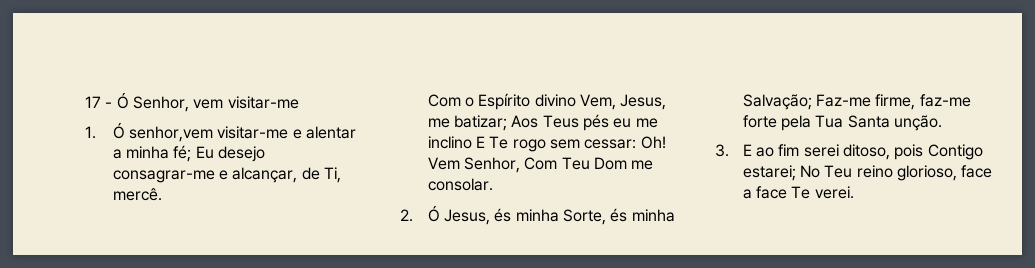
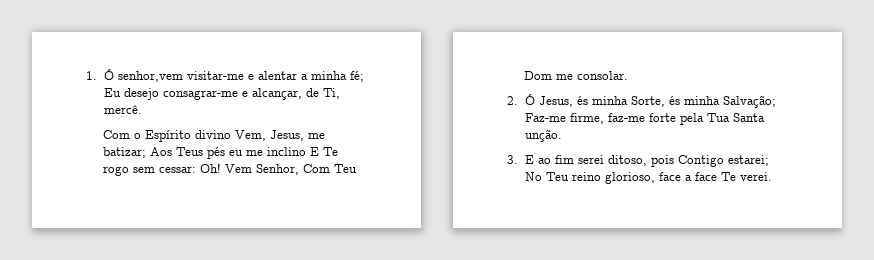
- 17 - Ó Senhor, vem visitar-me

